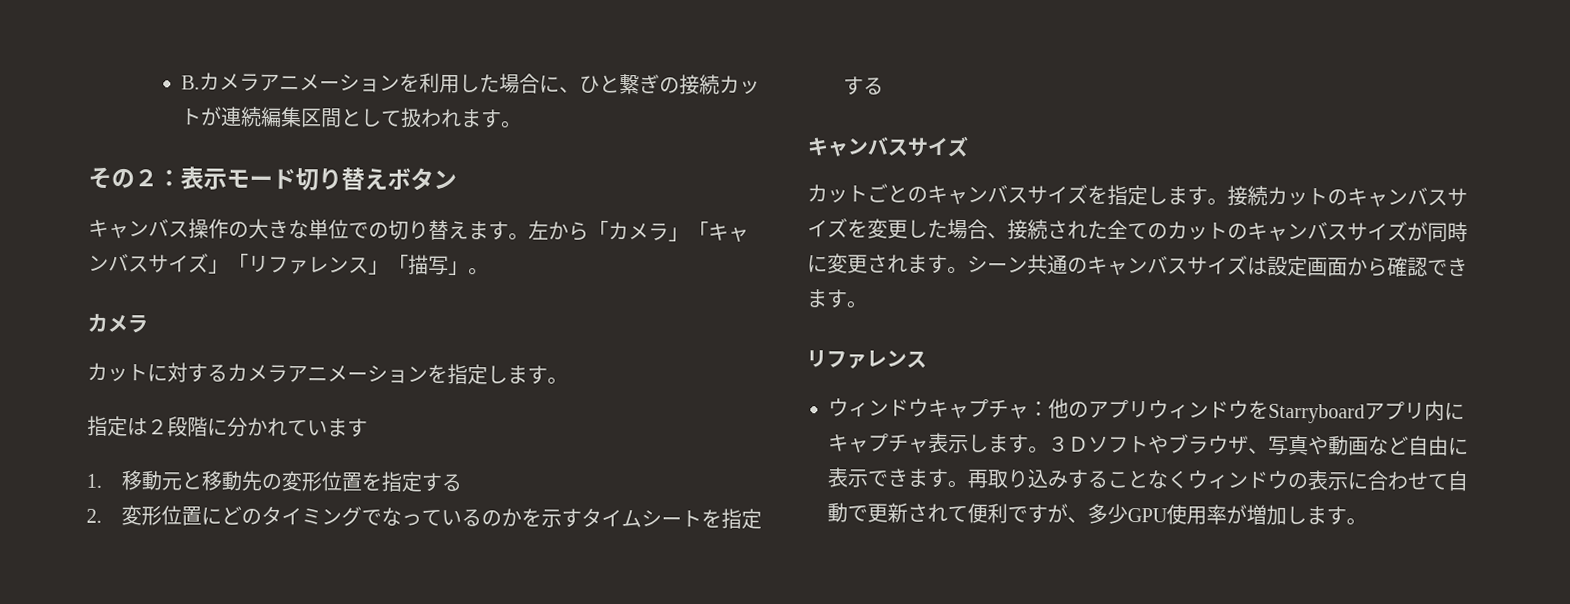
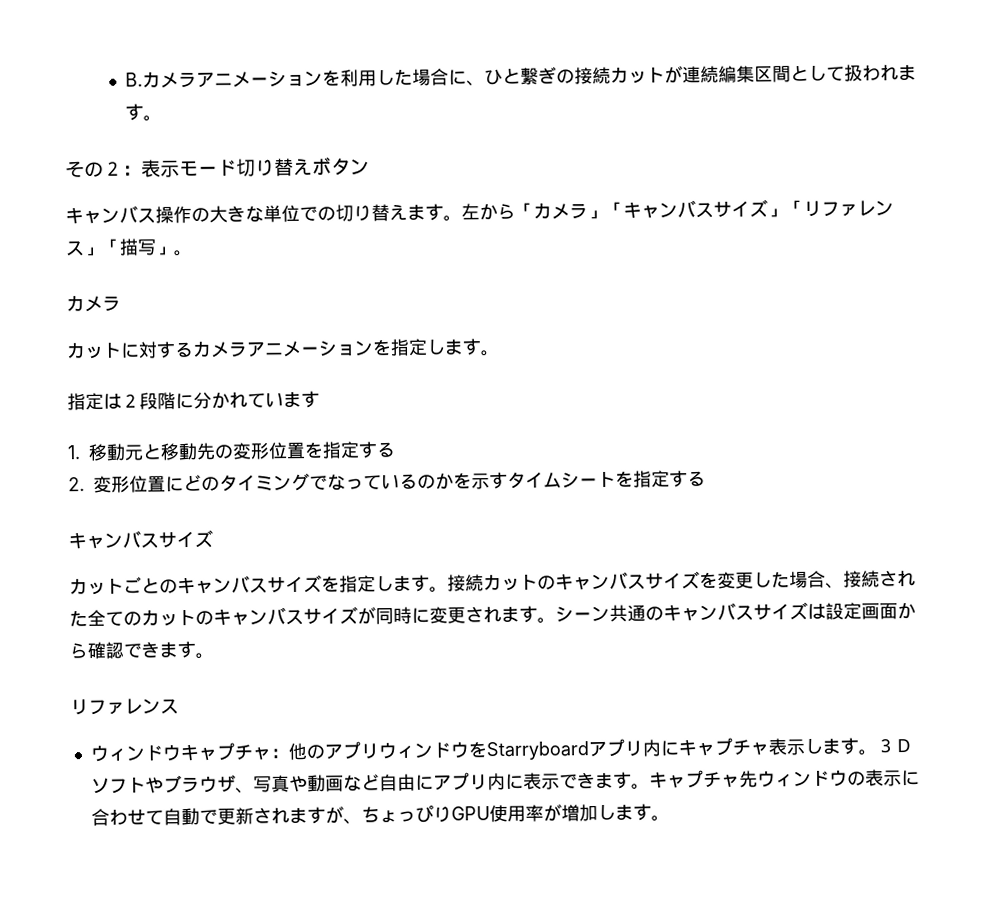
- ３Ｄソフトやブラウザ、写真や動画など自由に表示できます。
+ ３Ｄソフトやブラウザ、写真や動画など自由にアプリ内に表示できます。
- 再取り込みすることなくウィンドウの表示に合わせて自動で更新されて便利ですが、多少GPU使用率が増加します。
+ キャプチャ先ウィンドウの表示に合わせて自動で更新されますが、ちょっぴりGPU使用率が増加します。

